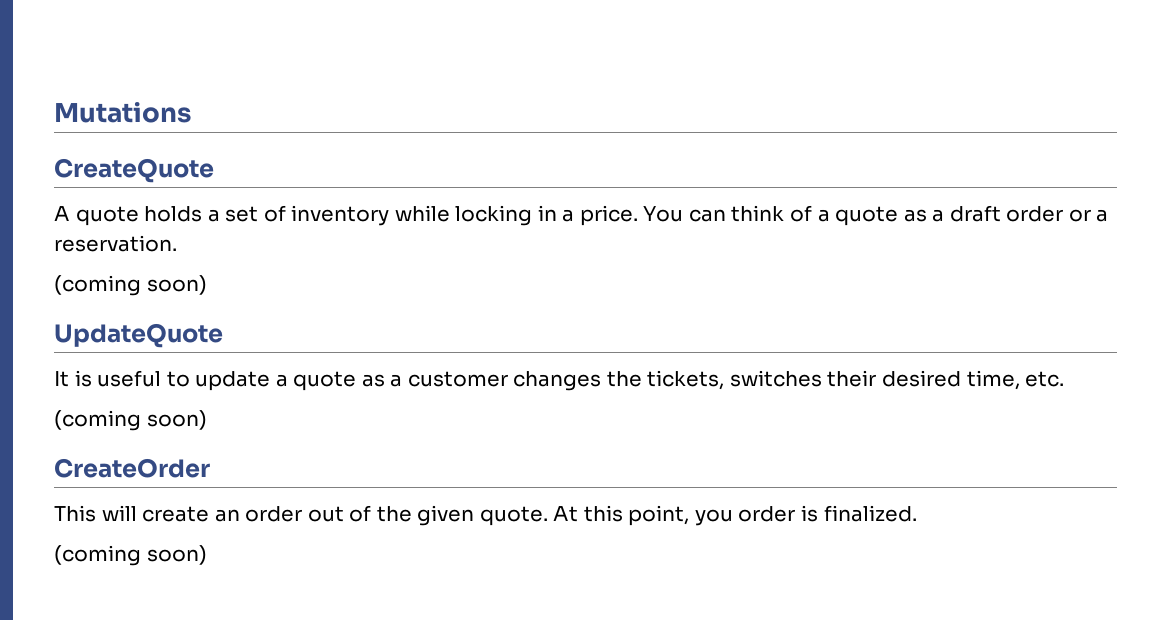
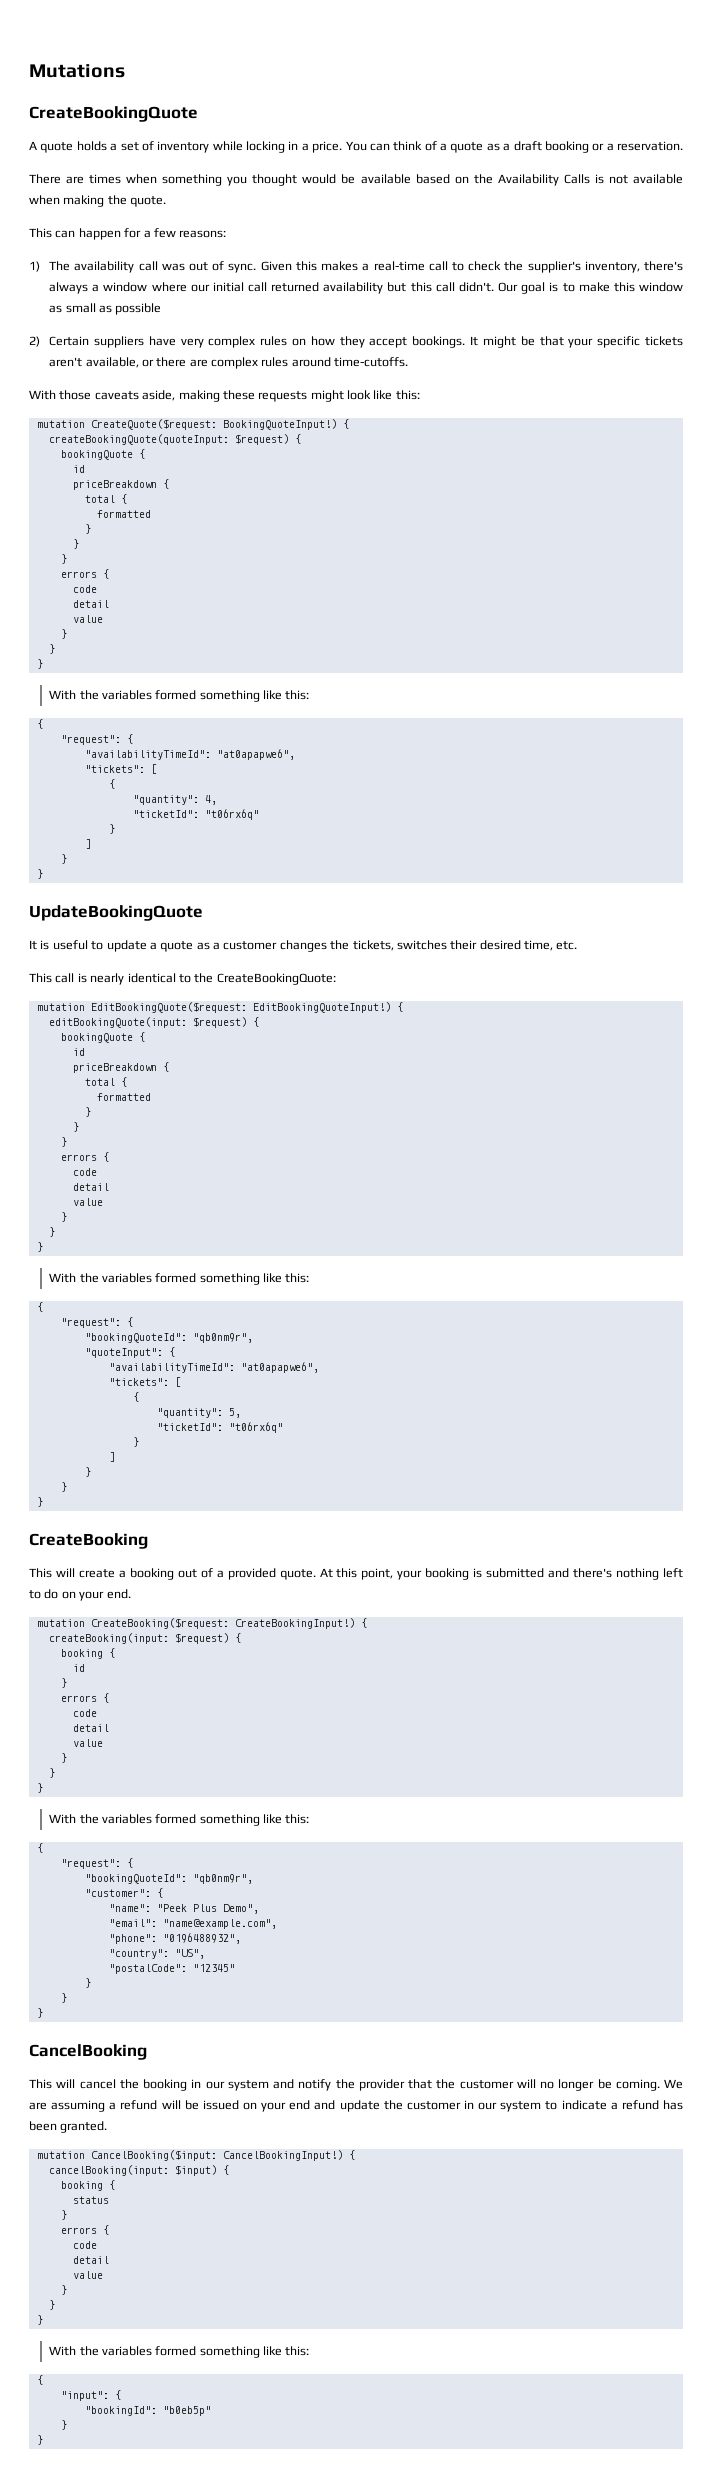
- CreateQuote
+ CreateBookingQuote
- You can think of a quote as a draft order or a reservation.
- (coming soon)
- UpdateQuote
+ You can think of a quote as a draft booking or a reservation.
+ There are times when something you thought would be available based on the Availability Calls is not available when making the quote.
+ This can happen for a few reasons:
+ 1) The availability call was out of sync. Given this makes a real-time call to check the supplier's inventory, there's always a window where our initial call returned availability but this call didn't. Our goal is to make this window as small as possible
+ 2) Certain suppliers have very complex rules on how they accept bookings. It might be that your specific tickets aren't available, or there are complex rules around time-cutoffs.
+ With those caveats aside, making these requests might look like this:
+ mutation CreateQuote($request: BookingQuoteInput!) {
+ createBookingQuote(quoteInput: $request) {
+ bookingQuote {
+ id
+ priceBreakdown {
+ total {
+ formatted
+ }
+ }
+ }
+ errors {
+ code
+ detail
+ value
+ }
+ }
+ }
+ With the variables formed something like this:
+ {
+ "request": {
+ "availabilityTimeId": "at0apapwe6",
+ "tickets": [
+ {
+ "quantity": 4,
+ "ticketId": "t06rx6q"
+ }
+ ]
+ }
+ }
+ UpdateBookingQuote
  It is useful to update a quote as a customer changes the tickets, switches their desired time, etc.
- (coming soon)
- CreateOrder
- This will create an order out of the given quote. At this point, you order is finalized.
- (coming soon)
+ This call is nearly identical to the CreateBookingQuote:
+ mutation EditBookingQuote($request: EditBookingQuoteInput!) {
+ editBookingQuote(input: $request) {
+ bookingQuote {
+ id
+ priceBreakdown {
+ total {
+ formatted
+ }
+ }
+ }
+ errors {
+ code
+ detail
+ value
+ }
+ }
+ }
+ With the variables formed something like this:
+ {
+ "request": {
+ "bookingQuoteId": "qb0nm9r",
+ "quoteInput": {
+ "availabilityTimeId": "at0apapwe6",
+ "tickets": [
+ {
+ "quantity": 5,
+ "ticketId": "t06rx6q"
+ }
+ ]
+ }
+ }
+ }
+ CreateBooking
+ This will create a booking out of a provided quote. At this point, your booking is submitted and there's nothing left to do on your end.
+ mutation CreateBooking($request: CreateBookingInput!) {
+ createBooking(input: $request) {
+ booking {
+ id
+ }
+ errors {
+ code
+ detail
+ value
+ }
+ }
+ }
+ With the variables formed something like this:
+ {
+ "request": {
+ "bookingQuoteId": "qb0nm9r",
+ "customer": {
+ "name": "Peek Plus Demo",
+ "email": "name@example.com",
+ "phone": "0196488932",
+ "country": "US",
+ "postalCode": "12345"
+ }
+ }
+ }
+ CancelBooking
+ This will cancel the booking in our system and notify the provider that the customer will no longer be coming. We are assuming a refund will be issued on your end and update the customer in our system to indicate a refund has been granted.
+ mutation CancelBooking($input: CancelBookingInput!) {
+ cancelBooking(input: $input) {
+ booking {
+ status
+ }
+ errors {
+ code
+ detail
+ value
+ }
+ }
+ }
+ With the variables formed something like this:
+ {
+ "input": {
+ "bookingId": "b0eb5p"
+ }
+ }

